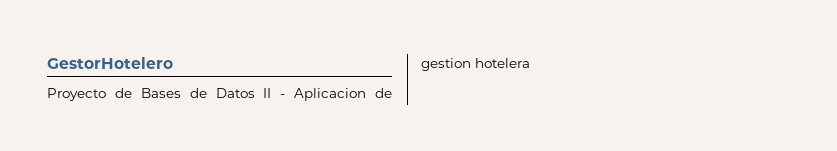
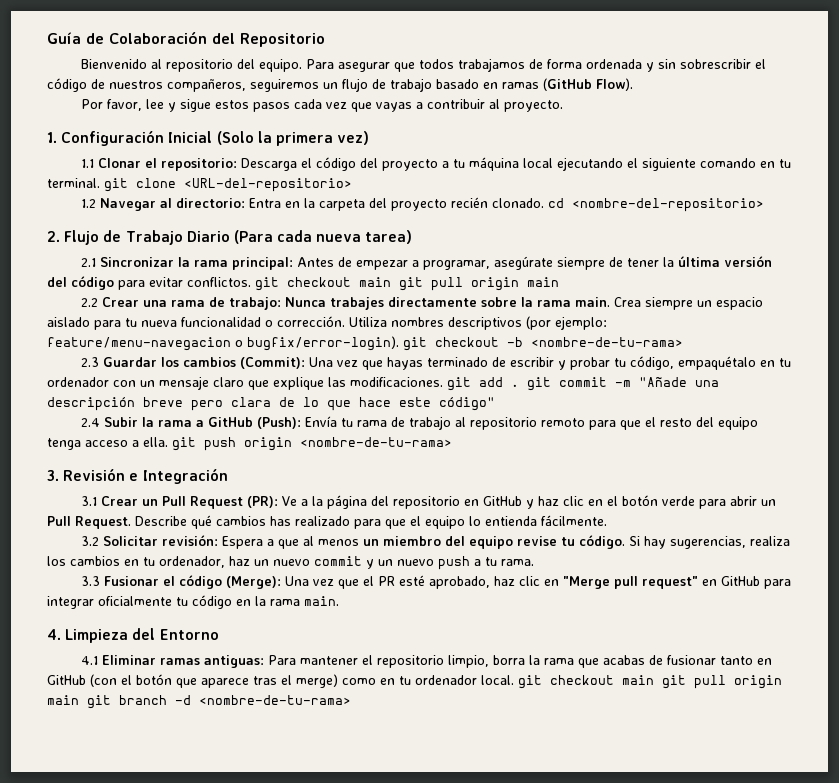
- GestorHotelero
- Proyecto de Bases de Datos II - Aplicacion de gestion hotelera
+ Guía de Colaboración del Repositorio
+ Bienvenido al repositorio del equipo. Para asegurar que todos trabajamos de forma ordenada y sin sobrescribir el código de nuestros compañeros, seguiremos un flujo de trabajo basado en ramas (GitHub Flow).
+ Por favor, lee y sigue estos pasos cada vez que vayas a contribuir al proyecto.
+ 1. Configuración Inicial (Solo la primera vez)
+ 1.1 Clonar el repositorio: Descarga el código del proyecto a tu máquina local ejecutando el siguiente comando en tu terminal. git clone <URL-del-repositorio>
+ 1.2 Navegar al directorio: Entra en la carpeta del proyecto recién clonado. cd <nombre-del-repositorio>
+ 2. Flujo de Trabajo Diario (Para cada nueva tarea)
+ 2.1 Sincronizar la rama principal: Antes de empezar a programar, asegúrate siempre de tener la última versión del código para evitar conflictos. git checkout main git pull origin main
+ 2.2 Crear una rama de trabajo: Nunca trabajes directamente sobre la rama main. Crea siempre un espacio aislado para tu nueva funcionalidad o corrección. Utiliza nombres descriptivos (por ejemplo: feature/menu-navegacion o bugfix/error-login). git checkout -b <nombre-de-tu-rama>
+ 2.3 Guardar los cambios (Commit): Una vez que hayas terminado de escribir y probar tu código, empaquétalo en tu ordenador con un mensaje claro que explique las modificaciones. git add . git commit -m "Añade una descripción breve pero clara de lo que hace este código"
+ 2.4 Subir la rama a GitHub (Push): Envía tu rama de trabajo al repositorio remoto para que el resto del equipo tenga acceso a ella. git push origin <nombre-de-tu-rama>
+ 3. Revisión e Integración
+ 3.1 Crear un Pull Request (PR): Ve a la página del repositorio en GitHub y haz clic en el botón verde para abrir un Pull Request. Describe qué cambios has realizado para que el equipo lo entienda fácilmente.
+ 3.2 Solicitar revisión: Espera a que al menos un miembro del equipo revise tu código. Si hay sugerencias, realiza los cambios en tu ordenador, haz un nuevo commit y un nuevo push a tu rama.
+ 3.3 Fusionar el código (Merge): Una vez que el PR esté aprobado, haz clic en "Merge pull request" en GitHub para integrar oficialmente tu código en la rama main.
+ 4. Limpieza del Entorno
+ 4.1 Eliminar ramas antiguas: Para mantener el repositorio limpio, borra la rama que acabas de fusionar tanto en GitHub (con el botón que aparece tras el merge) como en tu ordenador local. git checkout main git pull origin main git branch -d <nombre-de-tu-rama>

